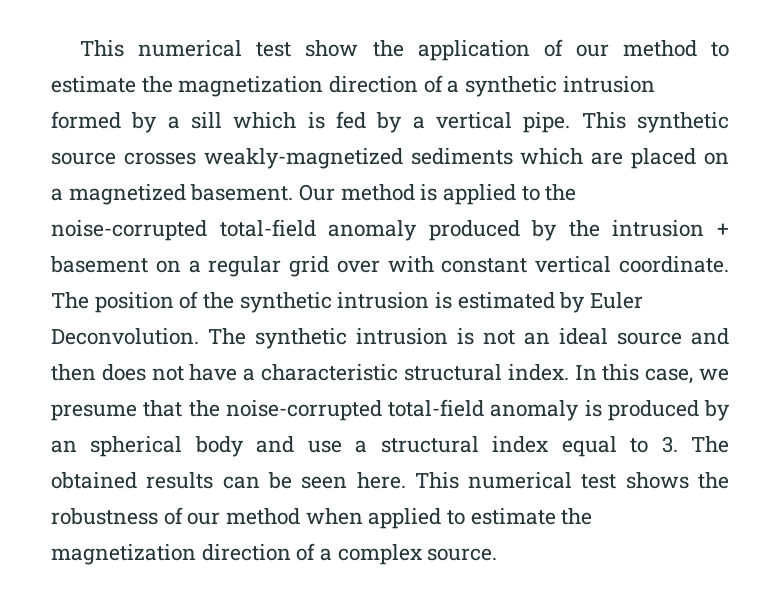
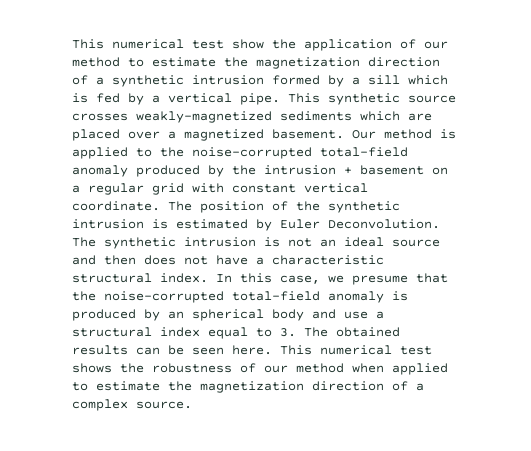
- This synthetic source crosses weakly-magnetized sediments which are placed on a magnetized basement.
+ This synthetic source crosses weakly-magnetized sediments which are placed over a magnetized basement.
- Our method is applied to the noise-corrupted total-field anomaly produced by the intrusion + basement on a regular grid over with constant vertical coordinate.
+ Our method is applied to the noise-corrupted total-field anomaly produced by the intrusion + basement on a regular grid with constant vertical coordinate.

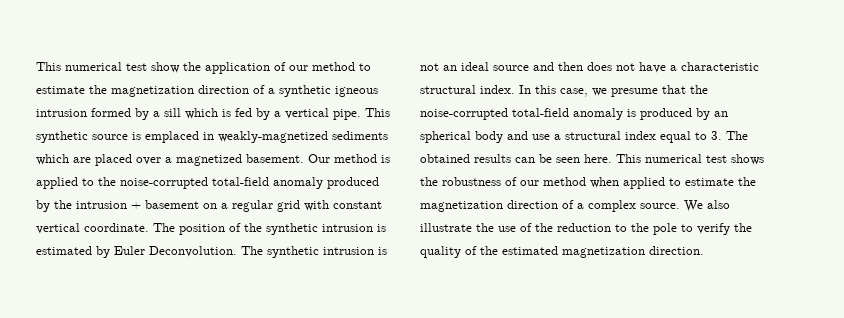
- This numerical test show the application of our method to estimate the magnetization direction of a synthetic intrusion formed by a sill which is fed by a vertical pipe.
+ This numerical test show the application of our method to estimate the magnetization direction of a synthetic igneous intrusion formed by a sill which is fed by a vertical pipe.
- This synthetic source crosses weakly-magnetized sediments which are placed over a magnetized basement.
+ This synthetic source is emplaced in weakly-magnetized sediments which are placed over a magnetized basement.
+ We also illustrate the use of the reduction to the pole to verify the quality of the estimated magnetization direction.

